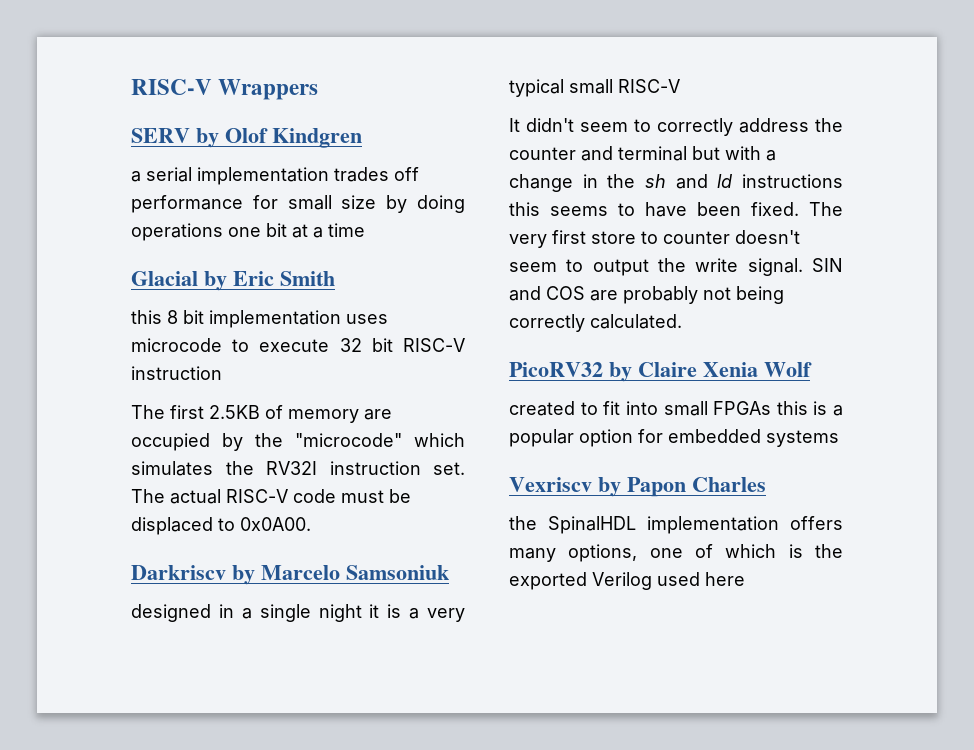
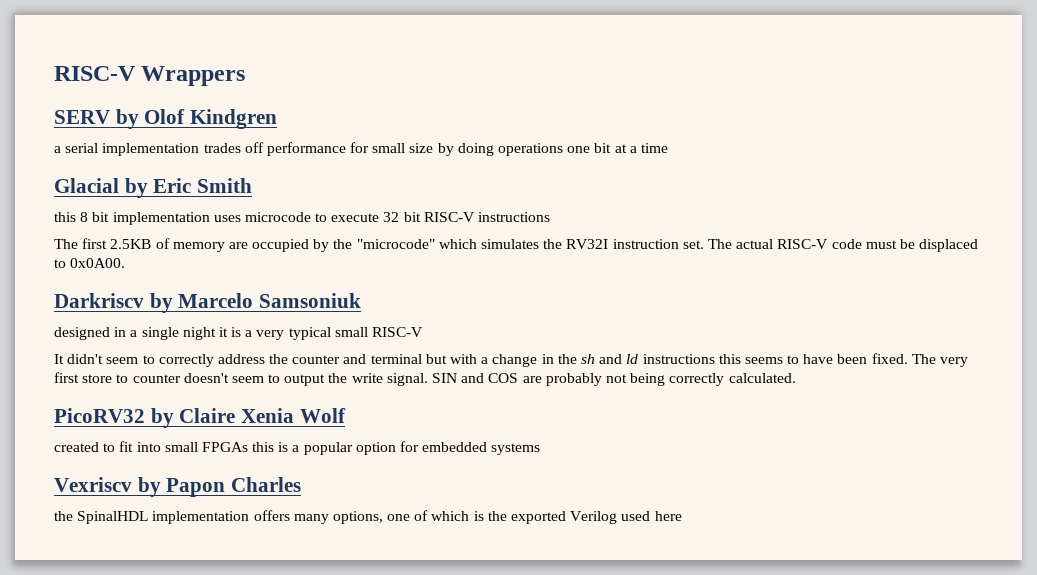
- this 8 bit implementation uses microcode to execute 32 bit RISC-V instruction
+ this 8 bit implementation uses microcode to execute 32 bit RISC-V instructions

